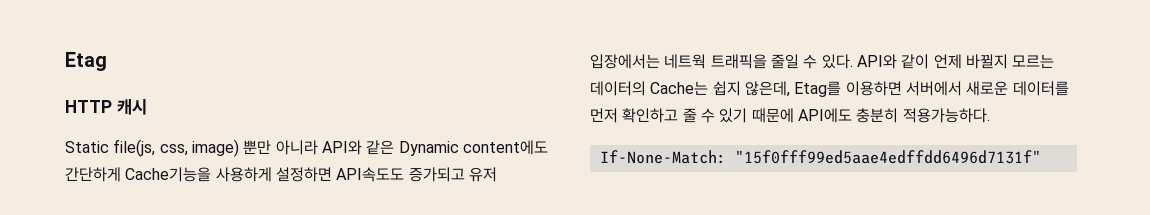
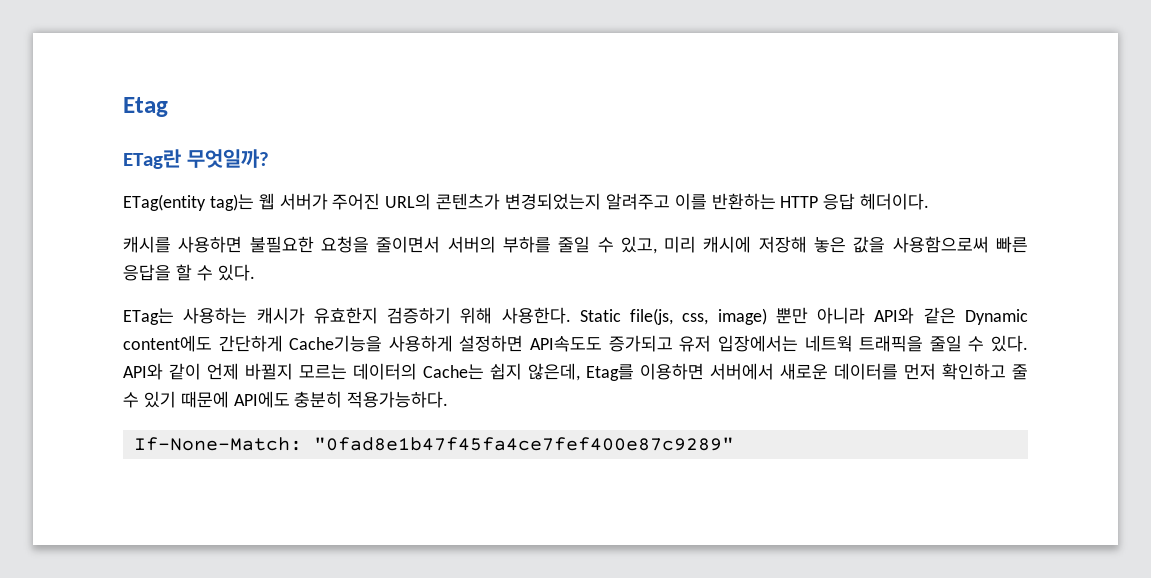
- HTTP 캐시
- Static file(js, css, image) 뿐만 아니라 API와 같은 Dynamic content에도 간단하게 Cache기능을 사용하게 설정하면 API속도도 증가되고 유저 입장에서는 네트웍 트래픽을 줄일 수 있다.
+ ETag란 무엇일까?
+ ETag(entity tag)는 웹 서버가 주어진 URL의 콘텐츠가 변경되었는지 알려주고 이를 반환하는 HTTP 응답 헤더이다.
+ 캐시를 사용하면 불필요한 요청을 줄이면서 서버의 부하를 줄일 수 있고, 미리 캐시에 저장해 놓은 값을 사용함으로써 빠른 응답을 할 수 있다.
+ ETag는 사용하는 캐시가 유효한지 검증하기 위해 사용한다. Static file(js, css, image) 뿐만 아니라 API와 같은 Dynamic content에도 간단하게 Cache기능을 사용하게 설정하면 API속도도 증가되고 유저 입장에서는 네트웍 트래픽을 줄일 수 있다.
- If-None-Match: "15f0fff99ed5aae4edffdd6496d7131f"
+ If-None-Match: "0fad8e1b47f45fa4ce7fef400e87c9289"

